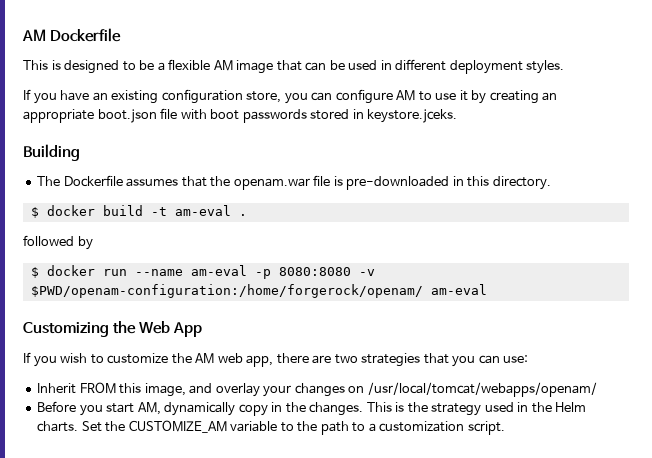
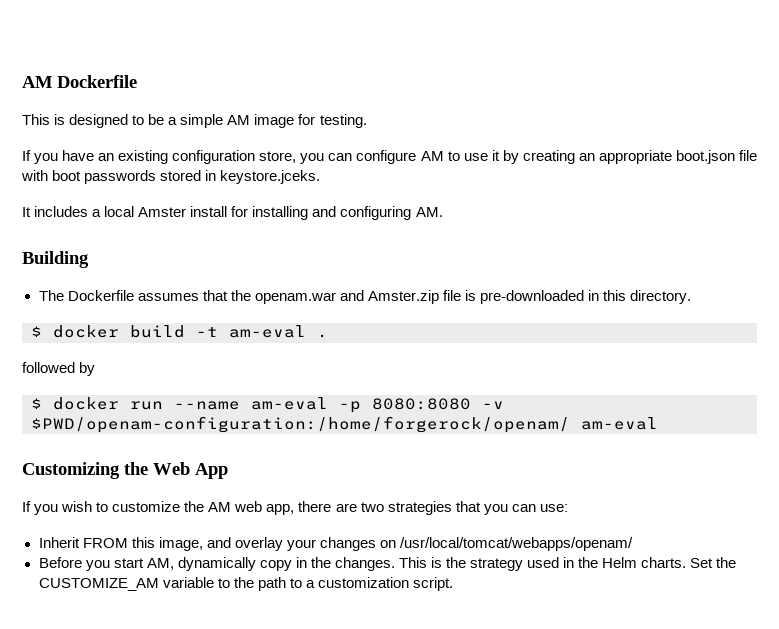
- This is designed to be a flexible AM image that can be used in different deployment styles.
+ This is designed to be a simple AM image for testing.
+ It includes a local Amster install for installing and configuring AM.
- The Dockerfile assumes that the openam.war file is pre-downloaded in this directory.
+ The Dockerfile assumes that the openam.war and Amster.zip file is pre-downloaded in this directory.

